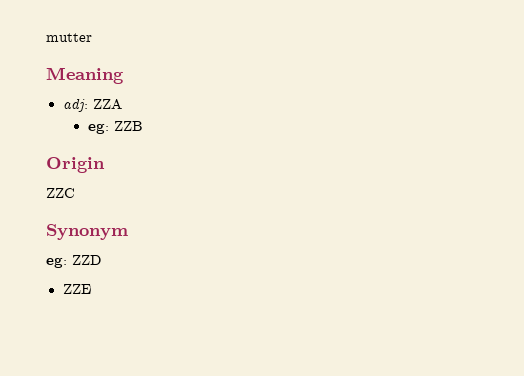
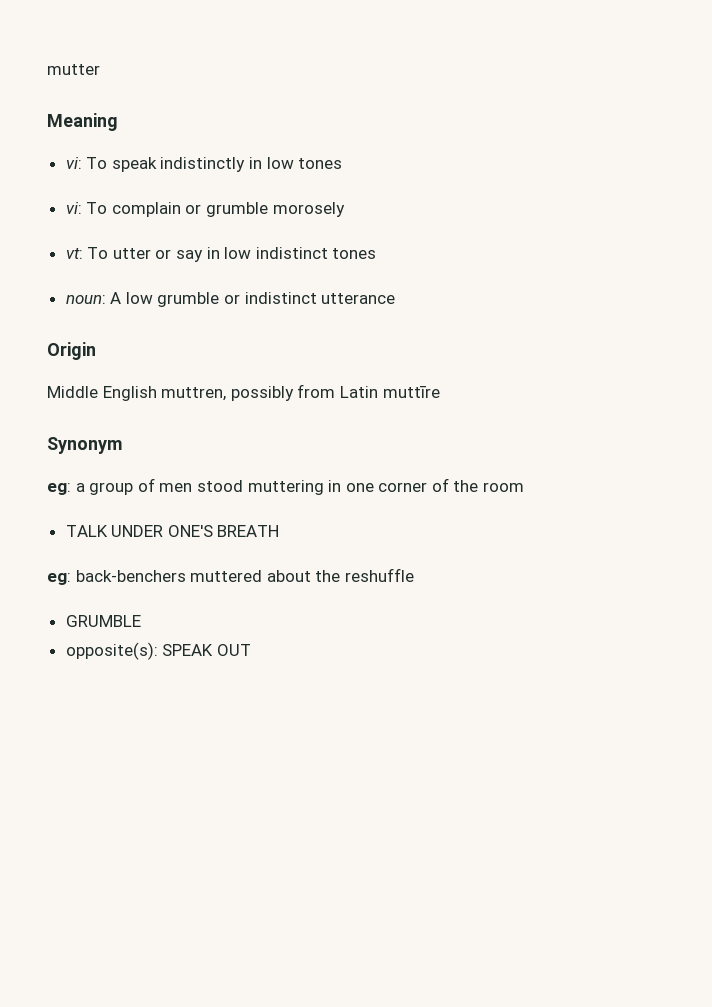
- adj: ZZA
- eg: ZZB
+ vi: To speak indistinctly in low tones
+ vi: To complain or grumble morosely
+ vt: To utter or say in low indistinct tones
+ noun: A low grumble or indistinct utterance
  Origin
- ZZC
+ Middle English muttren, possibly from Latin muttīre
  Synonym
- eg: ZZD
- ZZE
+ eg: a group of men stood muttering in one corner of the room
+ TALK UNDER ONE'S BREATH
+ eg: back-benchers muttered about the reshuffle
+ GRUMBLE
+ opposite(s): SPEAK OUT

